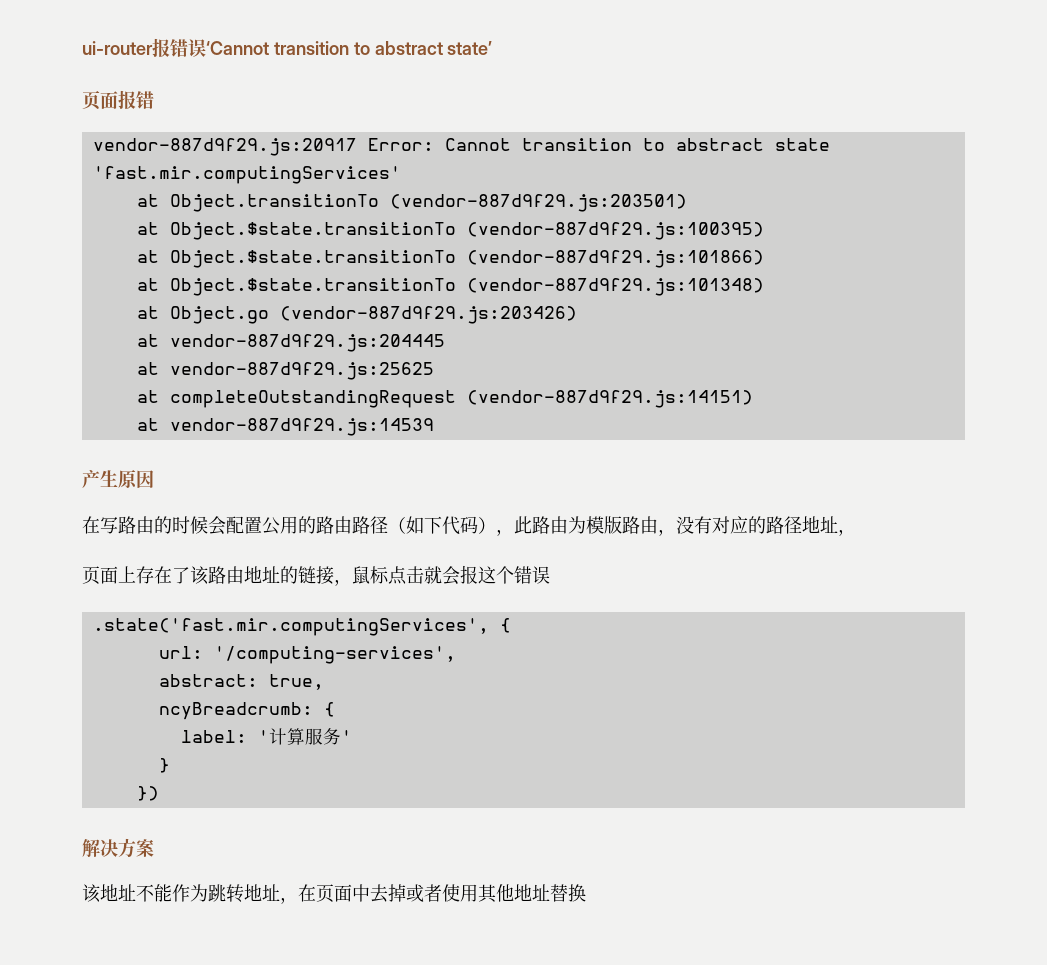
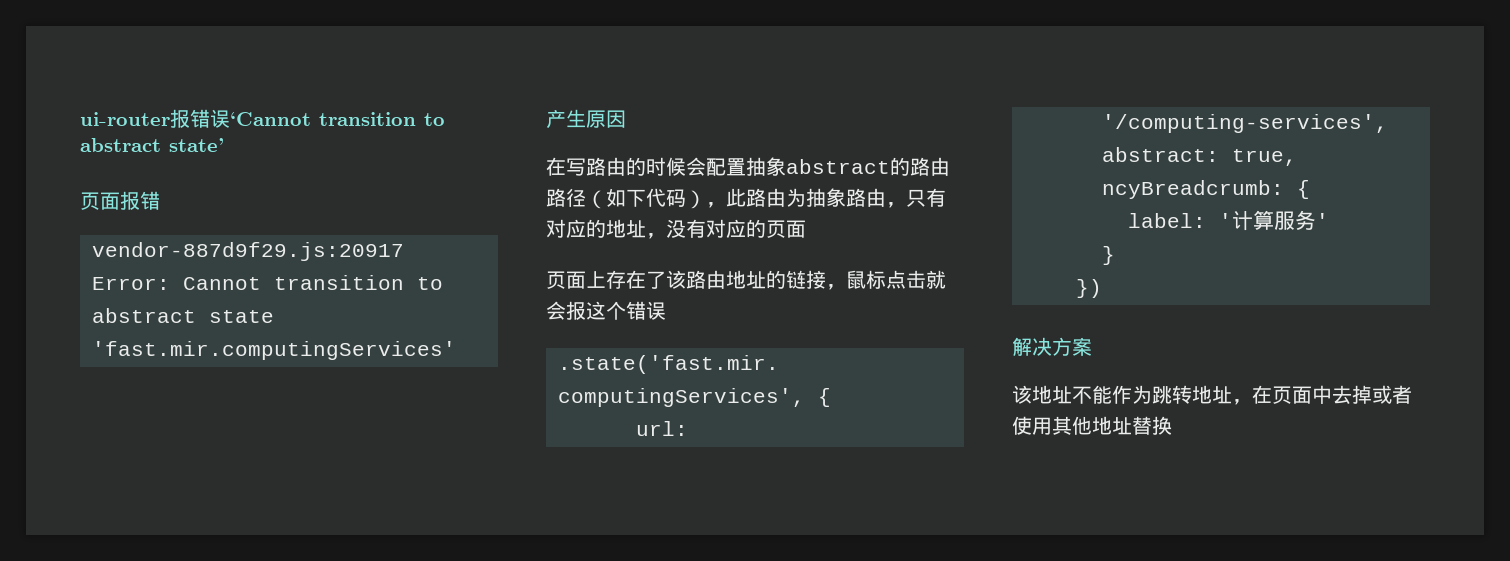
- at Object.transitionTo (vendor-887d9f29.js:203501)
- at Object.$state.transitionTo (vendor-887d9f29.js:100395)
- at Object.$state.transitionTo (vendor-887d9f29.js:101866)
- at Object.$state.transitionTo (vendor-887d9f29.js:101348)
- at Object.go (vendor-887d9f29.js:203426)
- at vendor-887d9f29.js:204445
- at vendor-887d9f29.js:25625
- at completeOutstandingRequest (vendor-887d9f29.js:14151)
- at vendor-887d9f29.js:14539
- 在写路由的时候会配置公用的路由路径（如下代码），此路由为模版路由，没有对应的路径地址，
+ 在写路由的时候会配置抽象abstract的路由路径（如下代码），此路由为抽象路由，只有对应的地址，没有对应的页面

